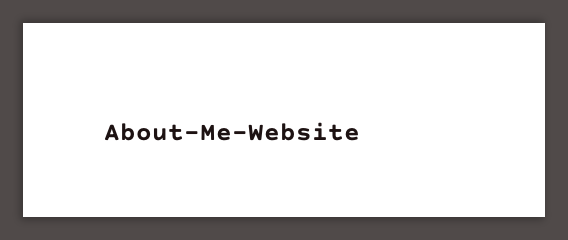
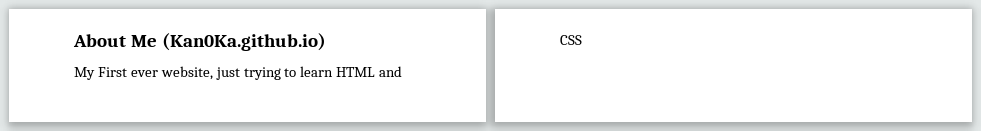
- About-Me-Website
+ About Me (Kan0Ka.github.io)
+ My First ever website, just trying to learn HTML and CSS

